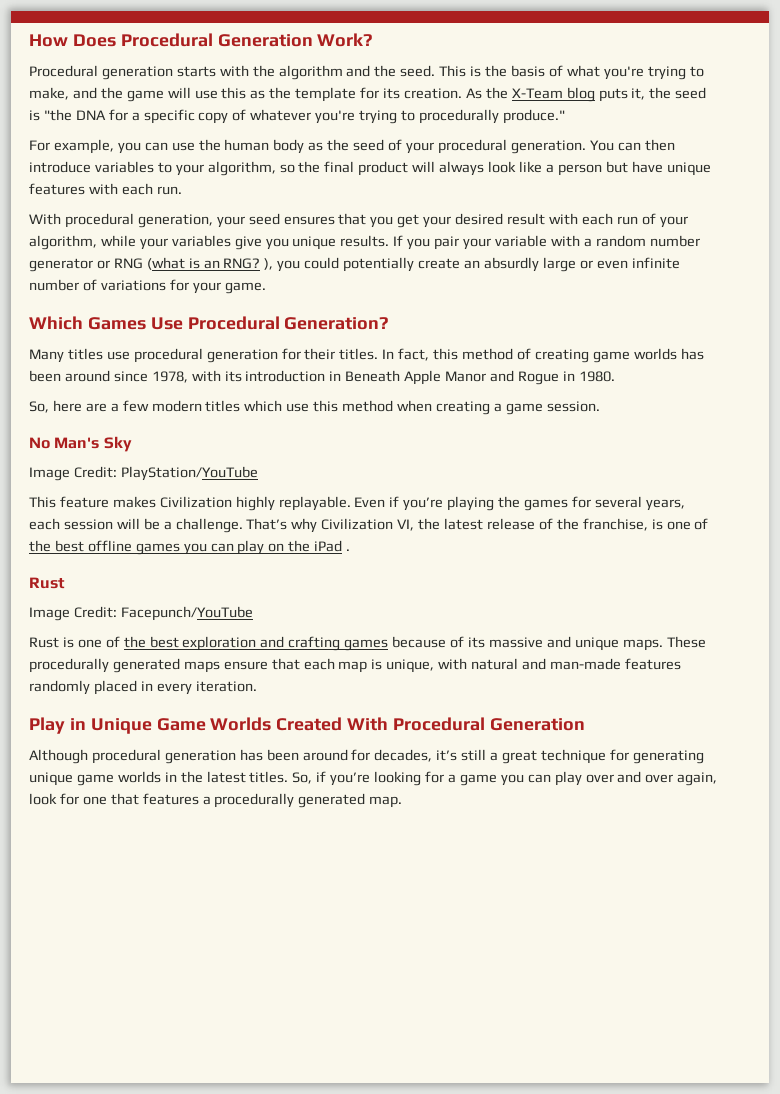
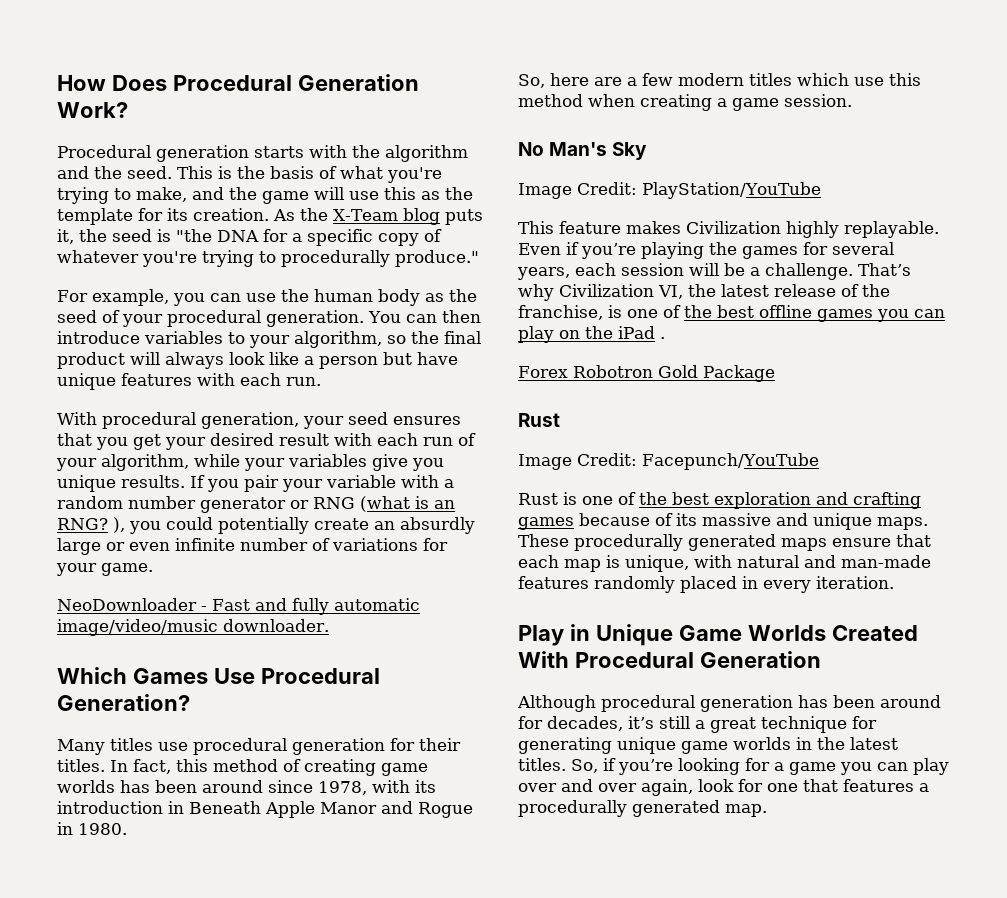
+ NeoDownloader - Fast and fully automatic image/video/music downloader.
+ Forex Robotron Gold Package

